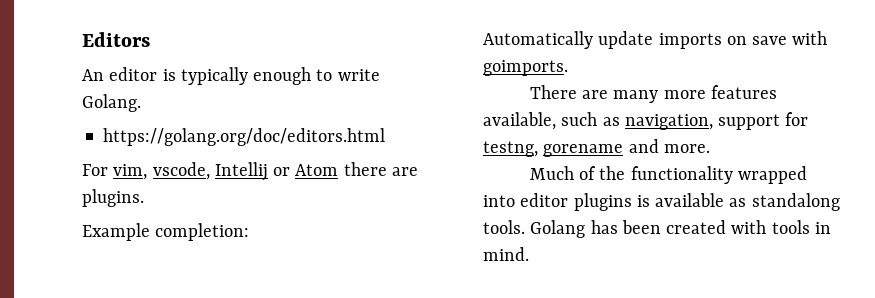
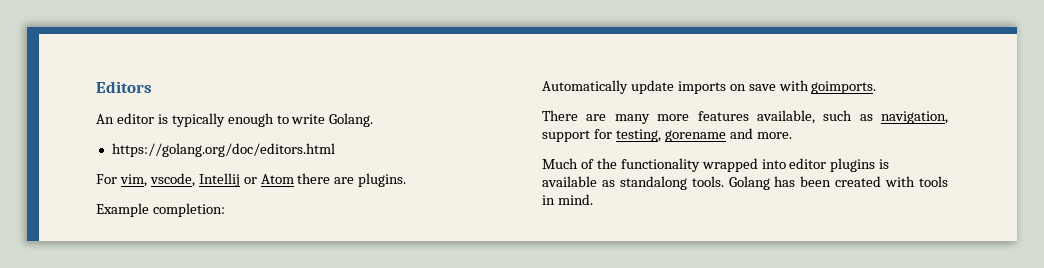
- There are many more features available, such as navigation, support for testng, gorename and more.
+ There are many more features available, such as navigation, support for testing, gorename and more.

